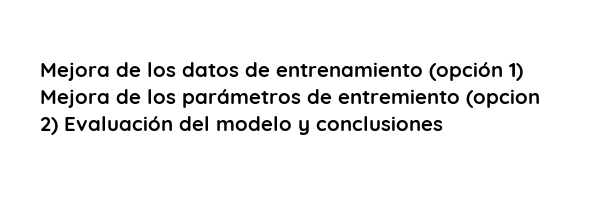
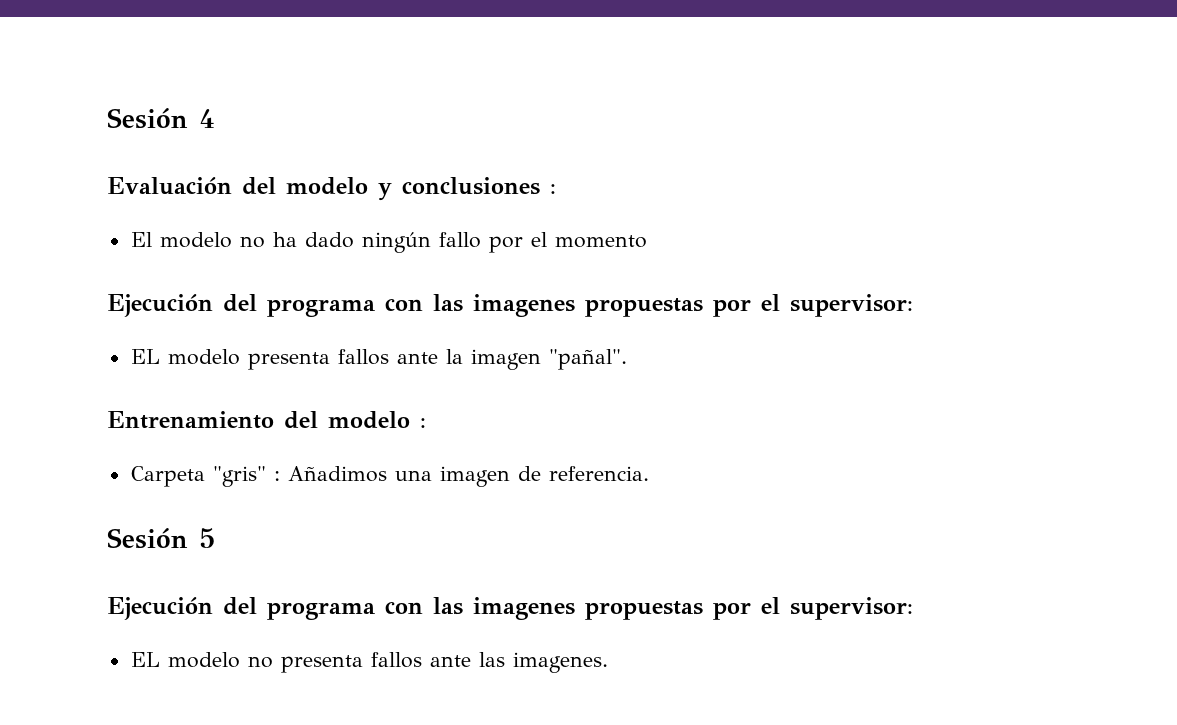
- Mejora de los datos de entrenamiento (opción 1) Mejora de los parámetros de entremiento (opcion 2) Evaluación del modelo y conclusiones
+ Sesión 4
+ Evaluación del modelo y conclusiones :
+ El modelo no ha dado ningún fallo por el momento
+ Ejecución del programa con las imagenes propuestas por el supervisor:
+ EL modelo presenta fallos ante la imagen "pañal".
+ Entrenamiento del modelo :
+ Carpeta "gris" : Añadimos una imagen de referencia.
+ Sesión 5
+ Ejecución del programa con las imagenes propuestas por el supervisor:
+ EL modelo no presenta fallos ante las imagenes.

